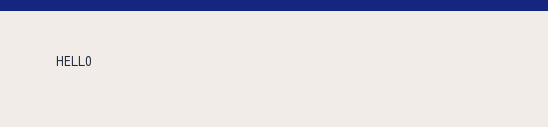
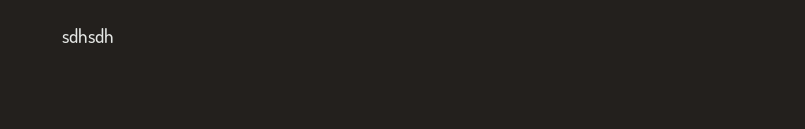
- HELLO
+ sdhsdh

